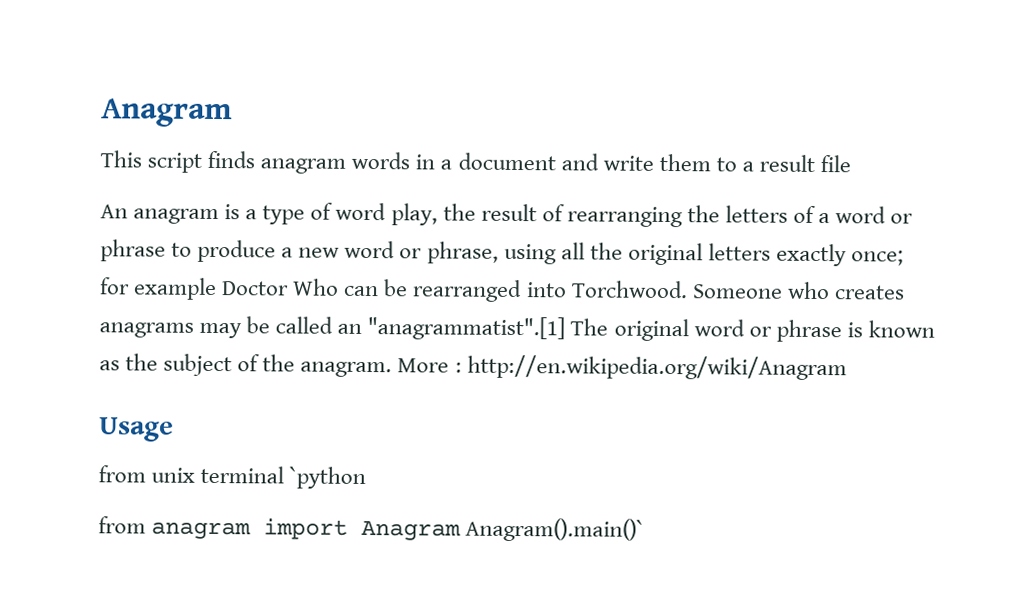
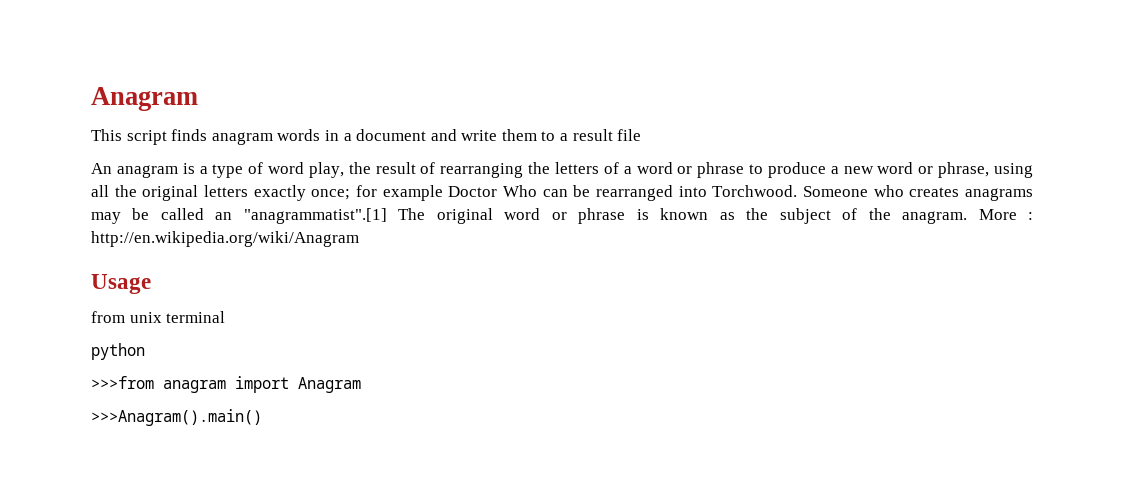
- from unix terminal `python
- from anagram import Anagram Anagram().main()`
+ from unix terminal
+ python
+ >>>from anagram import Anagram
+ >>>Anagram().main()

